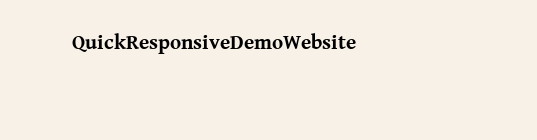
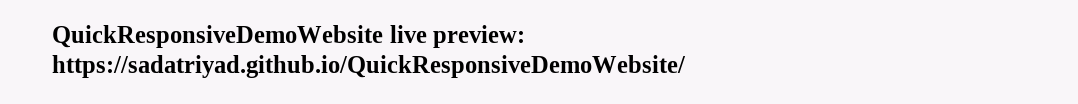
- QuickResponsiveDemoWebsite
+ QuickResponsiveDemoWebsite live preview: https://sadatriyad.github.io/QuickResponsiveDemoWebsite/

